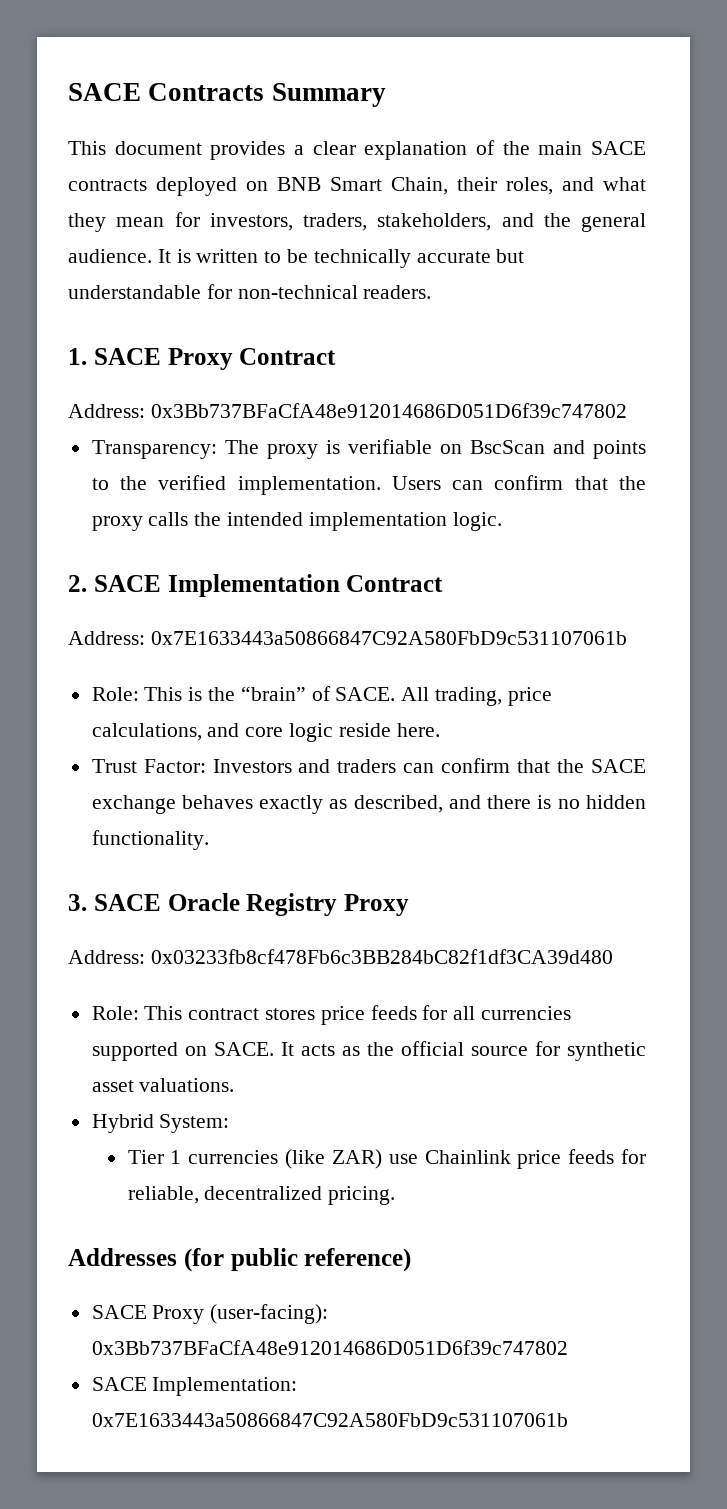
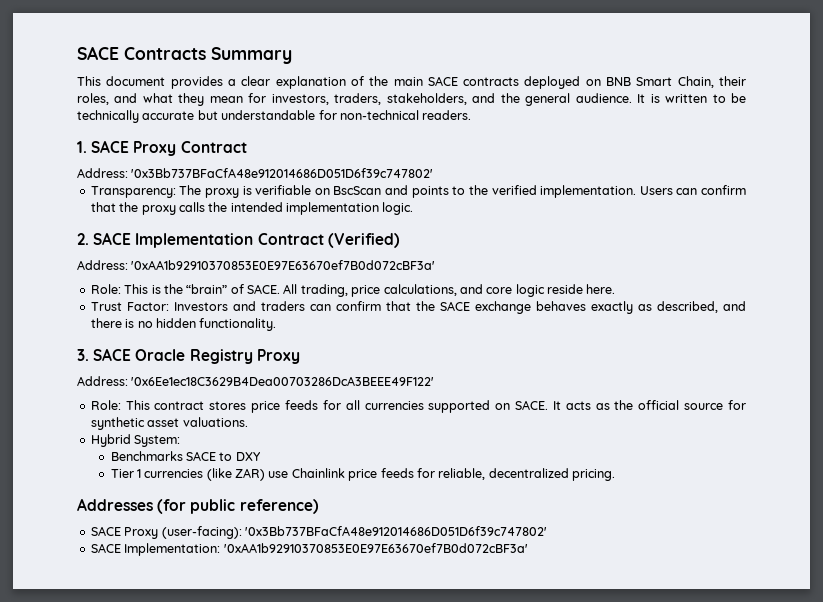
- Address: 0x3Bb737BFaCfA48e912014686D051D6f39c747802
+ Address: '0x3Bb737BFaCfA48e912014686D051D6f39c747802'
- 2. SACE Implementation Contract
- Address: 0x7E1633443a50866847C92A580FbD9c531107061b
+ 2. SACE Implementation Contract (Verified)
+ Address: '0xAA1b92910370853E0E97E63670ef7B0d072cBF3a'
- Address: 0x03233fb8cf478Fb6c3BB284bC82f1df3CA39d480
+ Address: '0x6Ee1ec18C3629B4Dea00703286DcA3BEEE49F122'
+ Benchmarks SACE to DXY
- SACE Proxy (user-facing): 0x3Bb737BFaCfA48e912014686D051D6f39c747802
+ SACE Proxy (user-facing): '0x3Bb737BFaCfA48e912014686D051D6f39c747802'
- SACE Implementation: 0x7E1633443a50866847C92A580FbD9c531107061b
+ SACE Implementation: '0xAA1b92910370853E0E97E63670ef7B0d072cBF3a'

